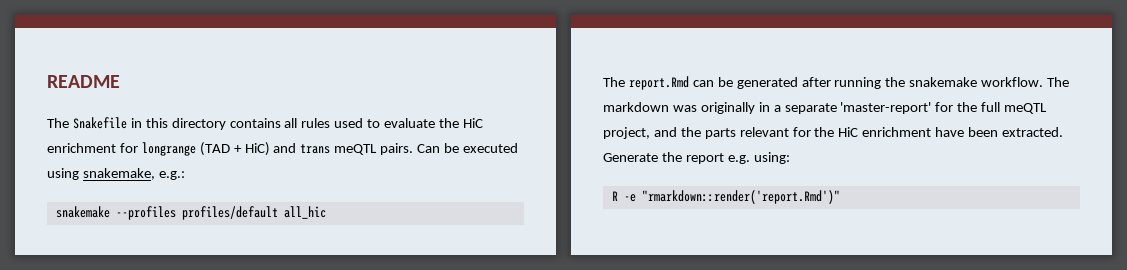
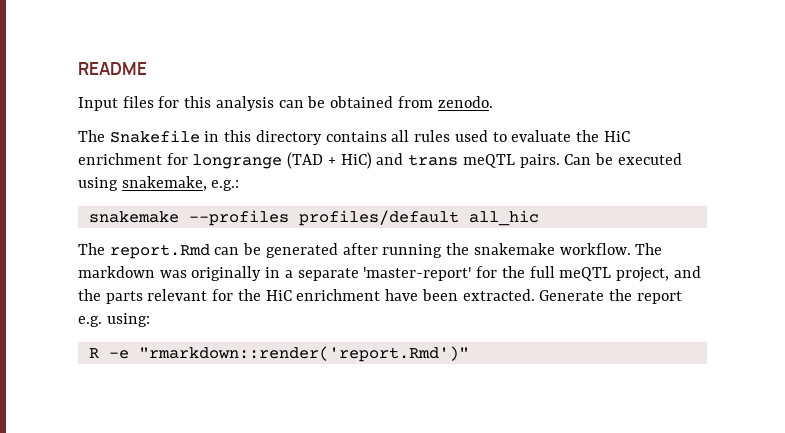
+ Input files for this analysis can be obtained from zenodo.

